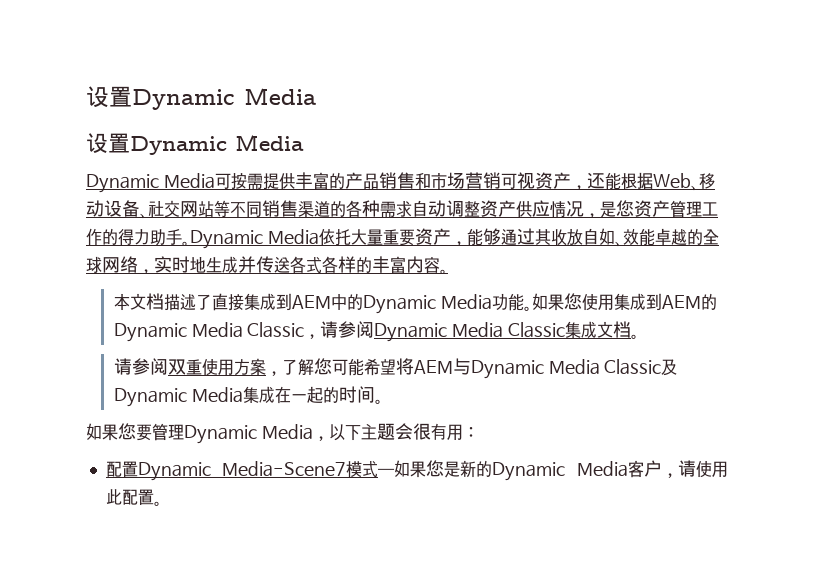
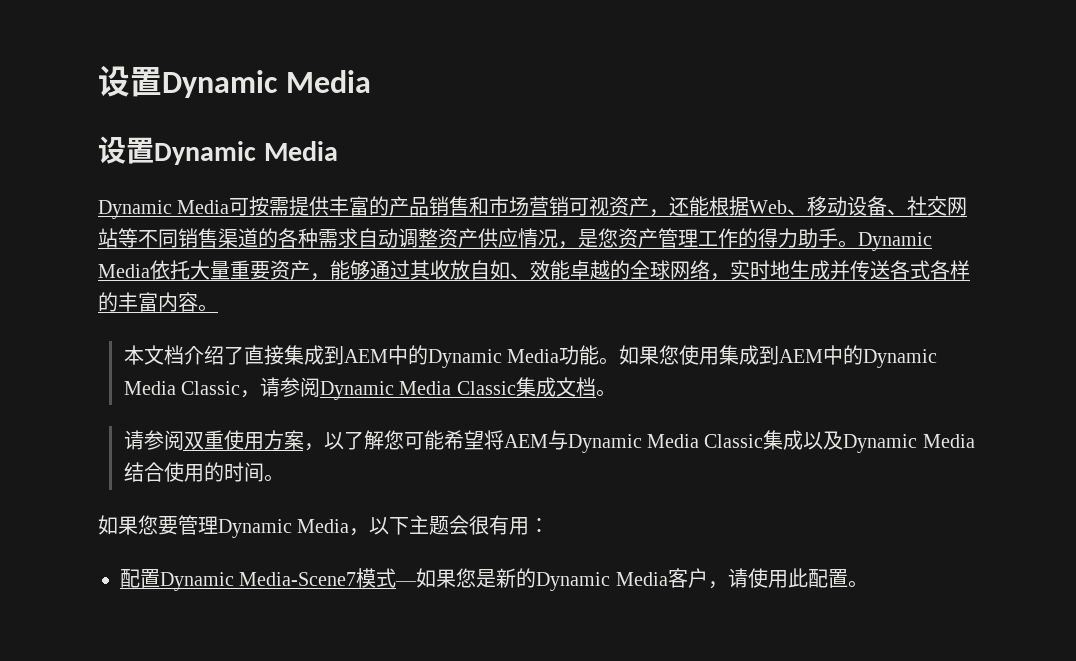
- 本文档描述了直接集成到AEM中的Dynamic Media功能。
+ 本文档介绍了直接集成到AEM中的Dynamic Media功能。
- 如果您使用集成到AEM的Dynamic Media Classic，请参阅Dynamic Media Classic集成文档。
+ 如果您使用集成到AEM中的Dynamic Media Classic，请参阅Dynamic Media Classic集成文档。
- 请参阅双重使用方案，了解您可能希望将AEM与Dynamic Media Classic及Dynamic Media集成在一起的时间。
+ 请参阅双重使用方案，以了解您可能希望将AEM与Dynamic Media Classic集成以及Dynamic Media结合使用的时间。

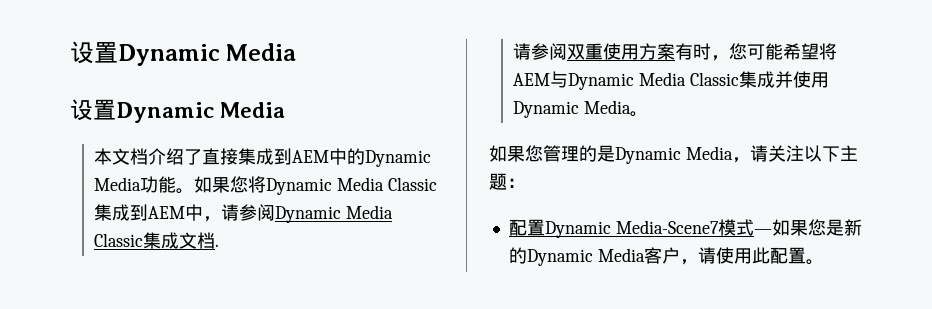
- Dynamic Media可按需提供丰富的产品销售和市场营销可视资产，还能根据Web、移动设备、社交网站等不同销售渠道的各种需求自动调整资产供应情况，是您资产管理工作的得力助手。Dynamic Media依托大量重要资产，能够通过其收放自如、效能卓越的全球网络，实时地生成并传送各式各样的丰富内容。
- 如果您使用集成到AEM中的Dynamic Media Classic，请参阅Dynamic Media Classic集成文档。
+ 如果您将Dynamic Media Classic集成到AEM中，请参阅Dynamic Media Classic集成文档.
- 请参阅双重使用方案，以了解您可能希望将AEM与Dynamic Media Classic集成以及Dynamic Media结合使用的时间。
+ 请参阅双重使用方案有时，您可能希望将AEM与Dynamic Media Classic集成并使用Dynamic Media。
- 如果您要管理Dynamic Media，以下主题会很有用：
+ 如果您管理的是Dynamic Media，请关注以下主题：

